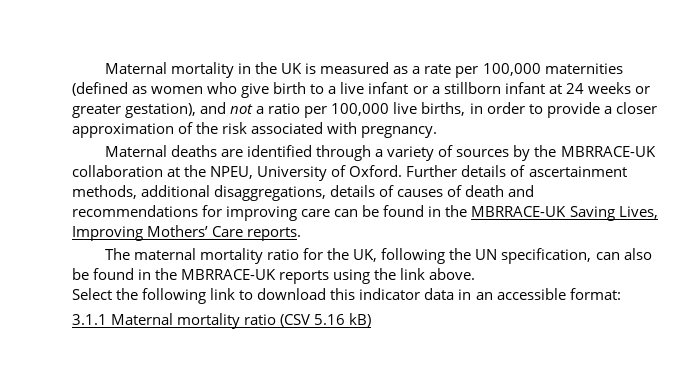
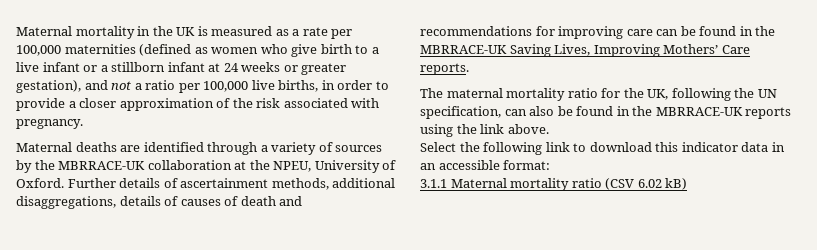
- 3.1.1 Maternal mortality ratio (CSV 5.16 kB)
+ 3.1.1 Maternal mortality ratio (CSV 6.02 kB)

